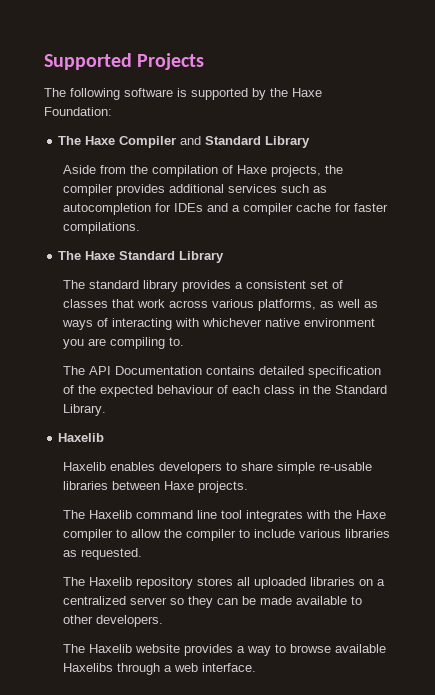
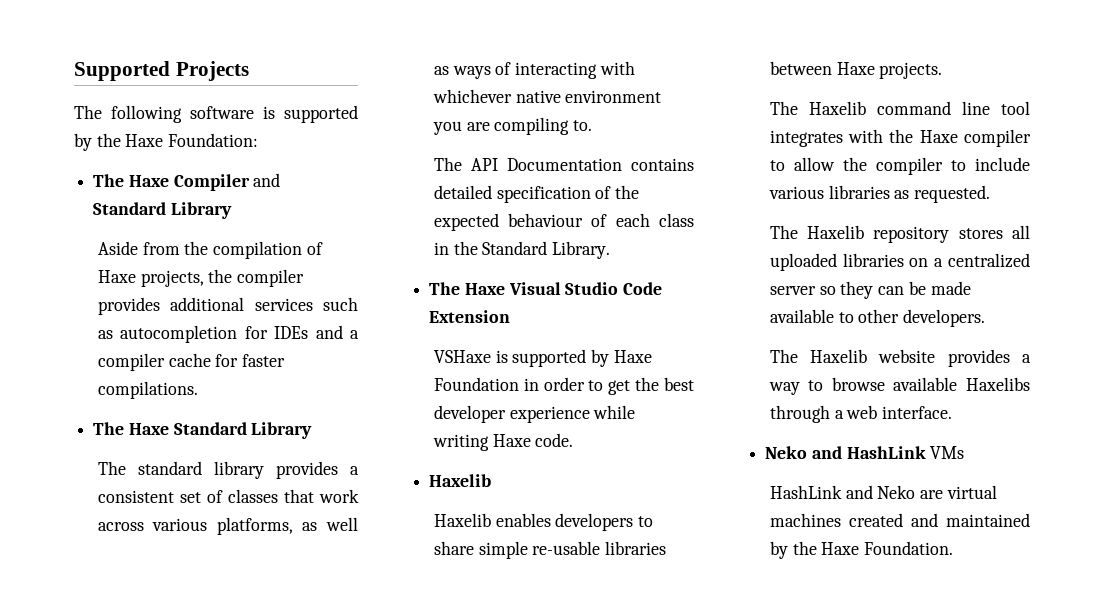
+ The Haxe Visual Studio Code Extension
+ VSHaxe is supported by Haxe Foundation in order to get the best developer experience while writing Haxe code.
+ Neko and HashLink VMs
+ HashLink and Neko are virtual machines created and maintained by the Haxe Foundation.

